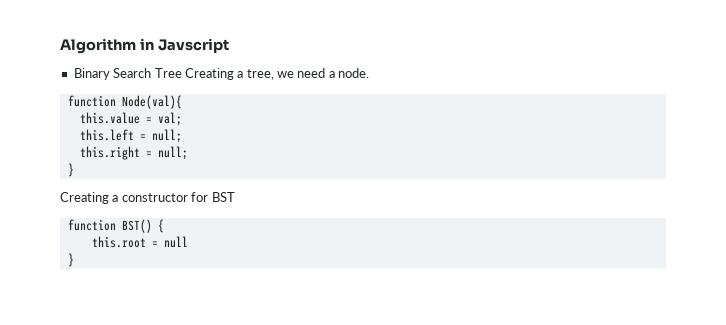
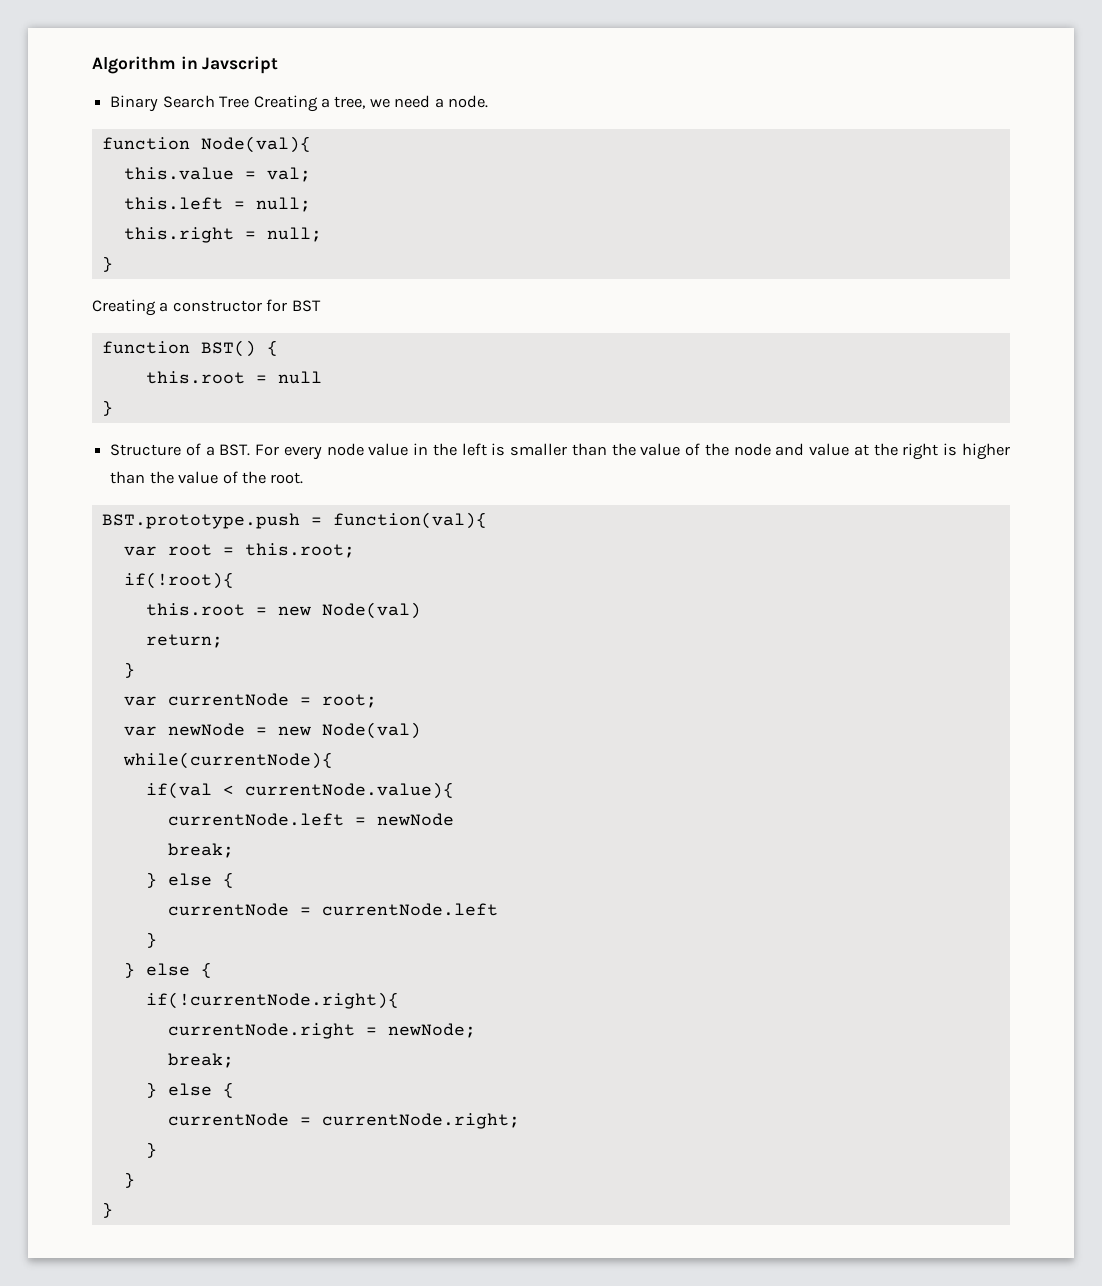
+ Structure of a BST. For every node value in the left is smaller than the value of the node and value at the right is higher than the value of the root.
+ BST.prototype.push = function(val){
+ var root = this.root;
+ if(!root){
+ this.root = new Node(val)
+ return;
+ }
+ var currentNode = root;
+ var newNode = new Node(val)
+ while(currentNode){
+ if(val < currentNode.value){
+ currentNode.left = newNode
+ break;
+ } else {
+ currentNode = currentNode.left
+ }
+ } else {
+ if(!currentNode.right){
+ currentNode.right = newNode;
+ break;
+ } else {
+ currentNode = currentNode.right;
+ }
+ }
+ }

